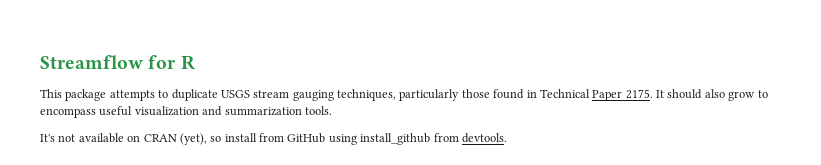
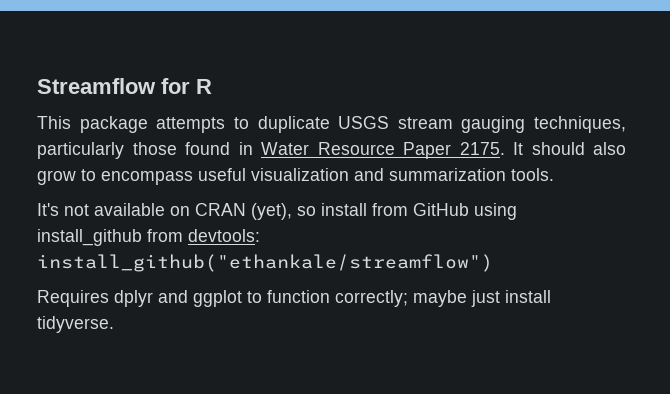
- This package attempts to duplicate USGS stream gauging techniques, particularly those found in Technical Paper 2175.
+ This package attempts to duplicate USGS stream gauging techniques, particularly those found in Water Resource Paper 2175.
- It's not available on CRAN (yet), so install from GitHub using install_github from devtools.
+ It's not available on CRAN (yet), so install from GitHub using install_github from devtools: install_github("ethankale/streamflow")
+ Requires dplyr and ggplot to function correctly; maybe just install tidyverse.

